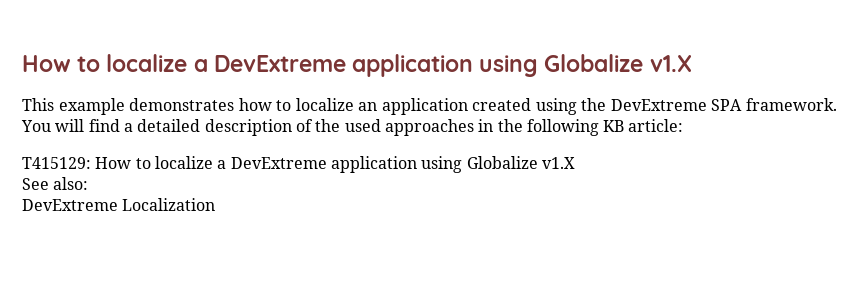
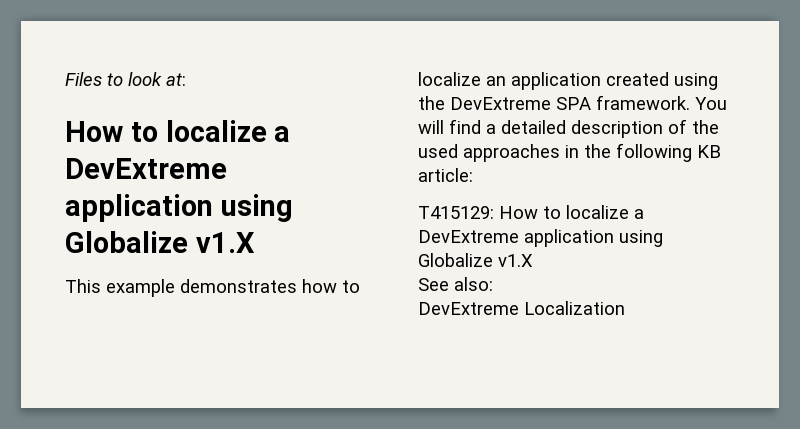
+ Files to look at:

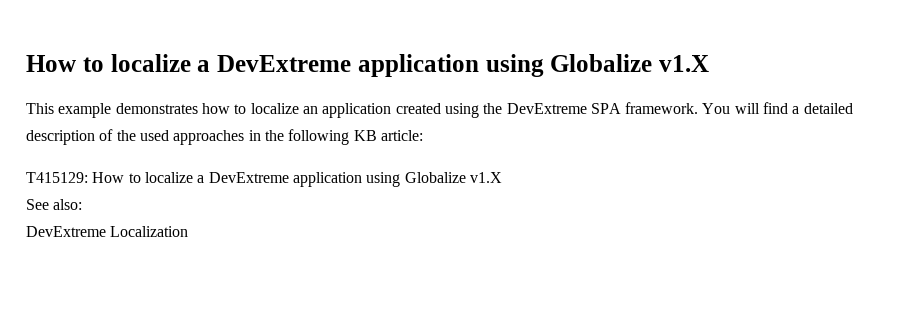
- Files to look at:

